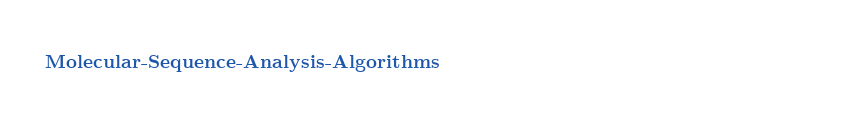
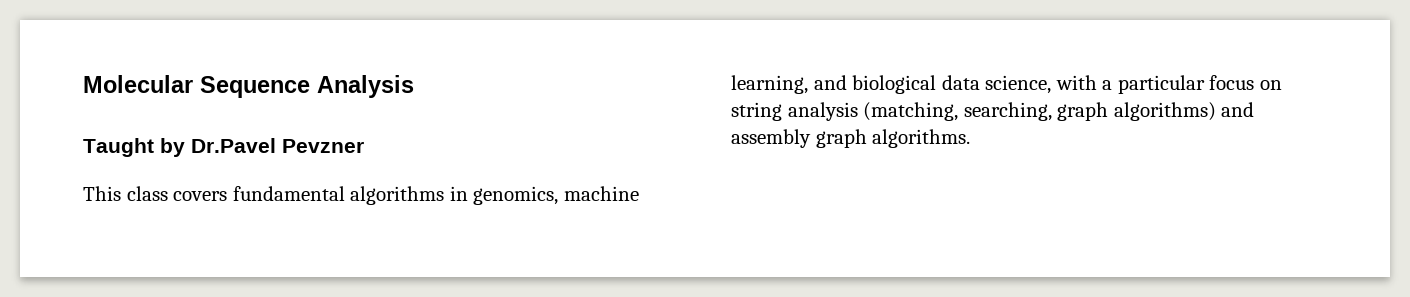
- Molecular-Sequence-Analysis-Algorithms
+ Molecular Sequence Analysis
+ Taught by Dr.Pavel Pevzner
+ This class covers fundamental algorithms in genomics, machine learning, and biological data science, with a particular focus on string analysis (matching, searching, graph algorithms) and assembly graph algorithms.

